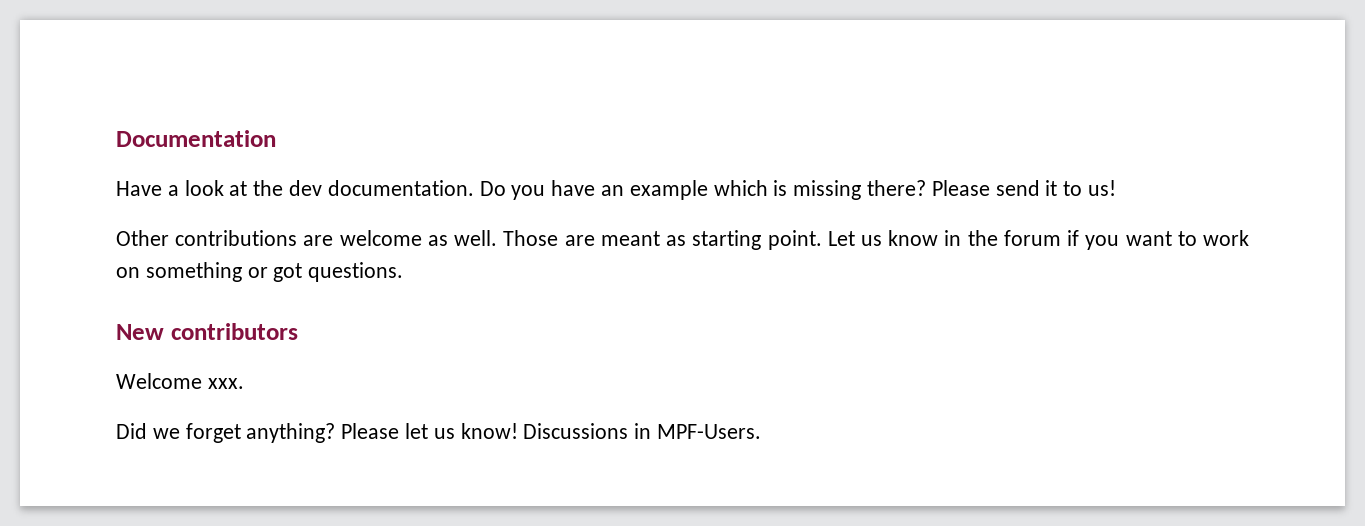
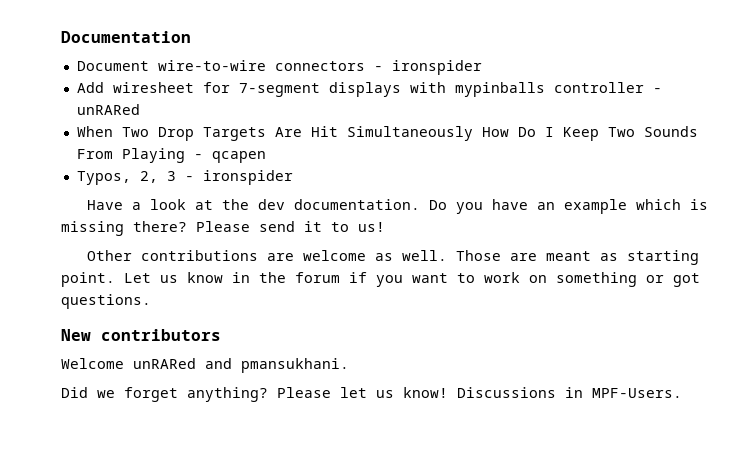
+ Document wire-to-wire connectors - ironspider
+ Add wiresheet for 7-segment displays with mypinballs controller - unRARed
+ When Two Drop Targets Are Hit Simultaneously How Do I Keep Two Sounds From Playing - qcapen
+ Typos, 2, 3 - ironspider
- Welcome xxx.
+ Welcome unRARed and pmansukhani.

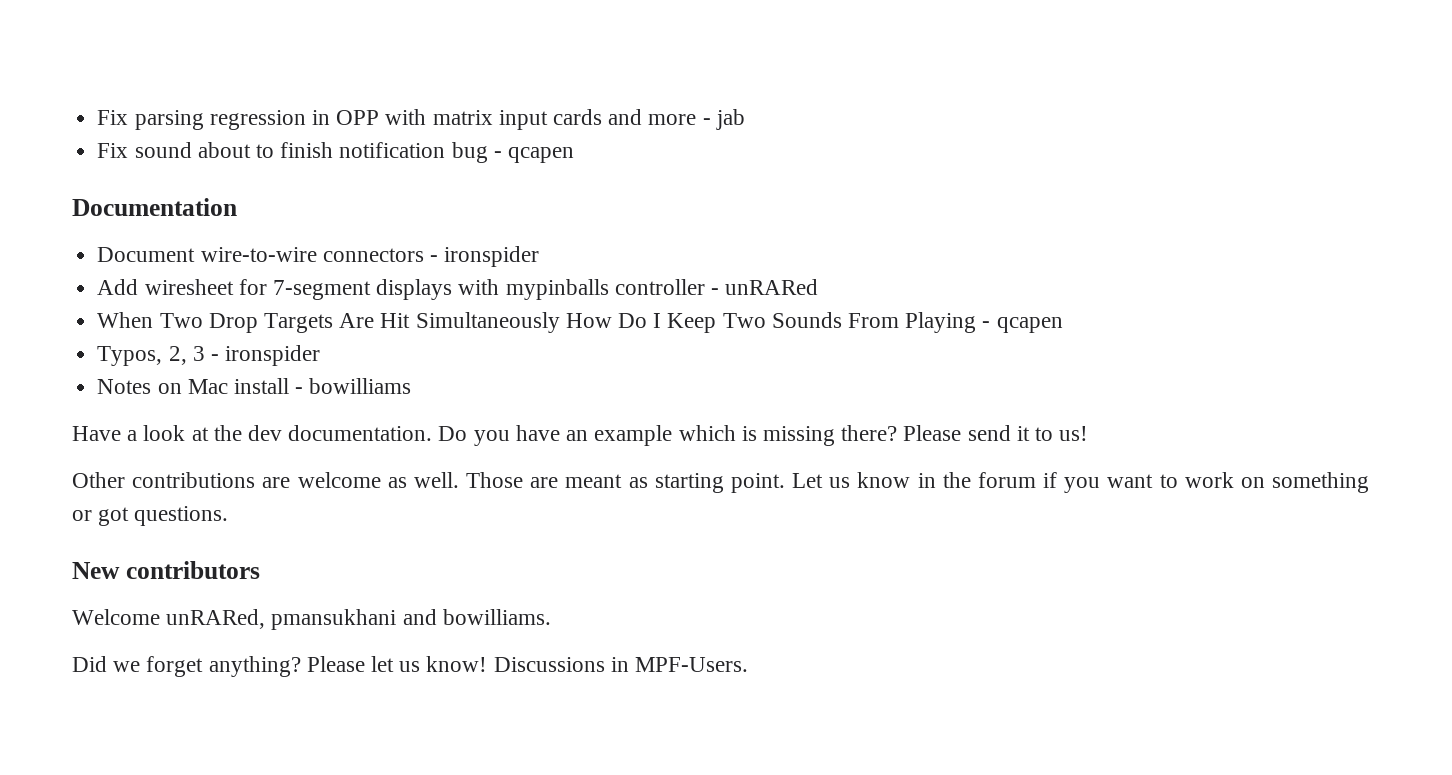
+ Fix parsing regression in OPP with matrix input cards and more - jab
+ Fix sound about to finish notification bug - qcapen
+ Notes on Mac install - bowilliams
- Welcome unRARed and pmansukhani.
+ Welcome unRARed, pmansukhani and bowilliams.

